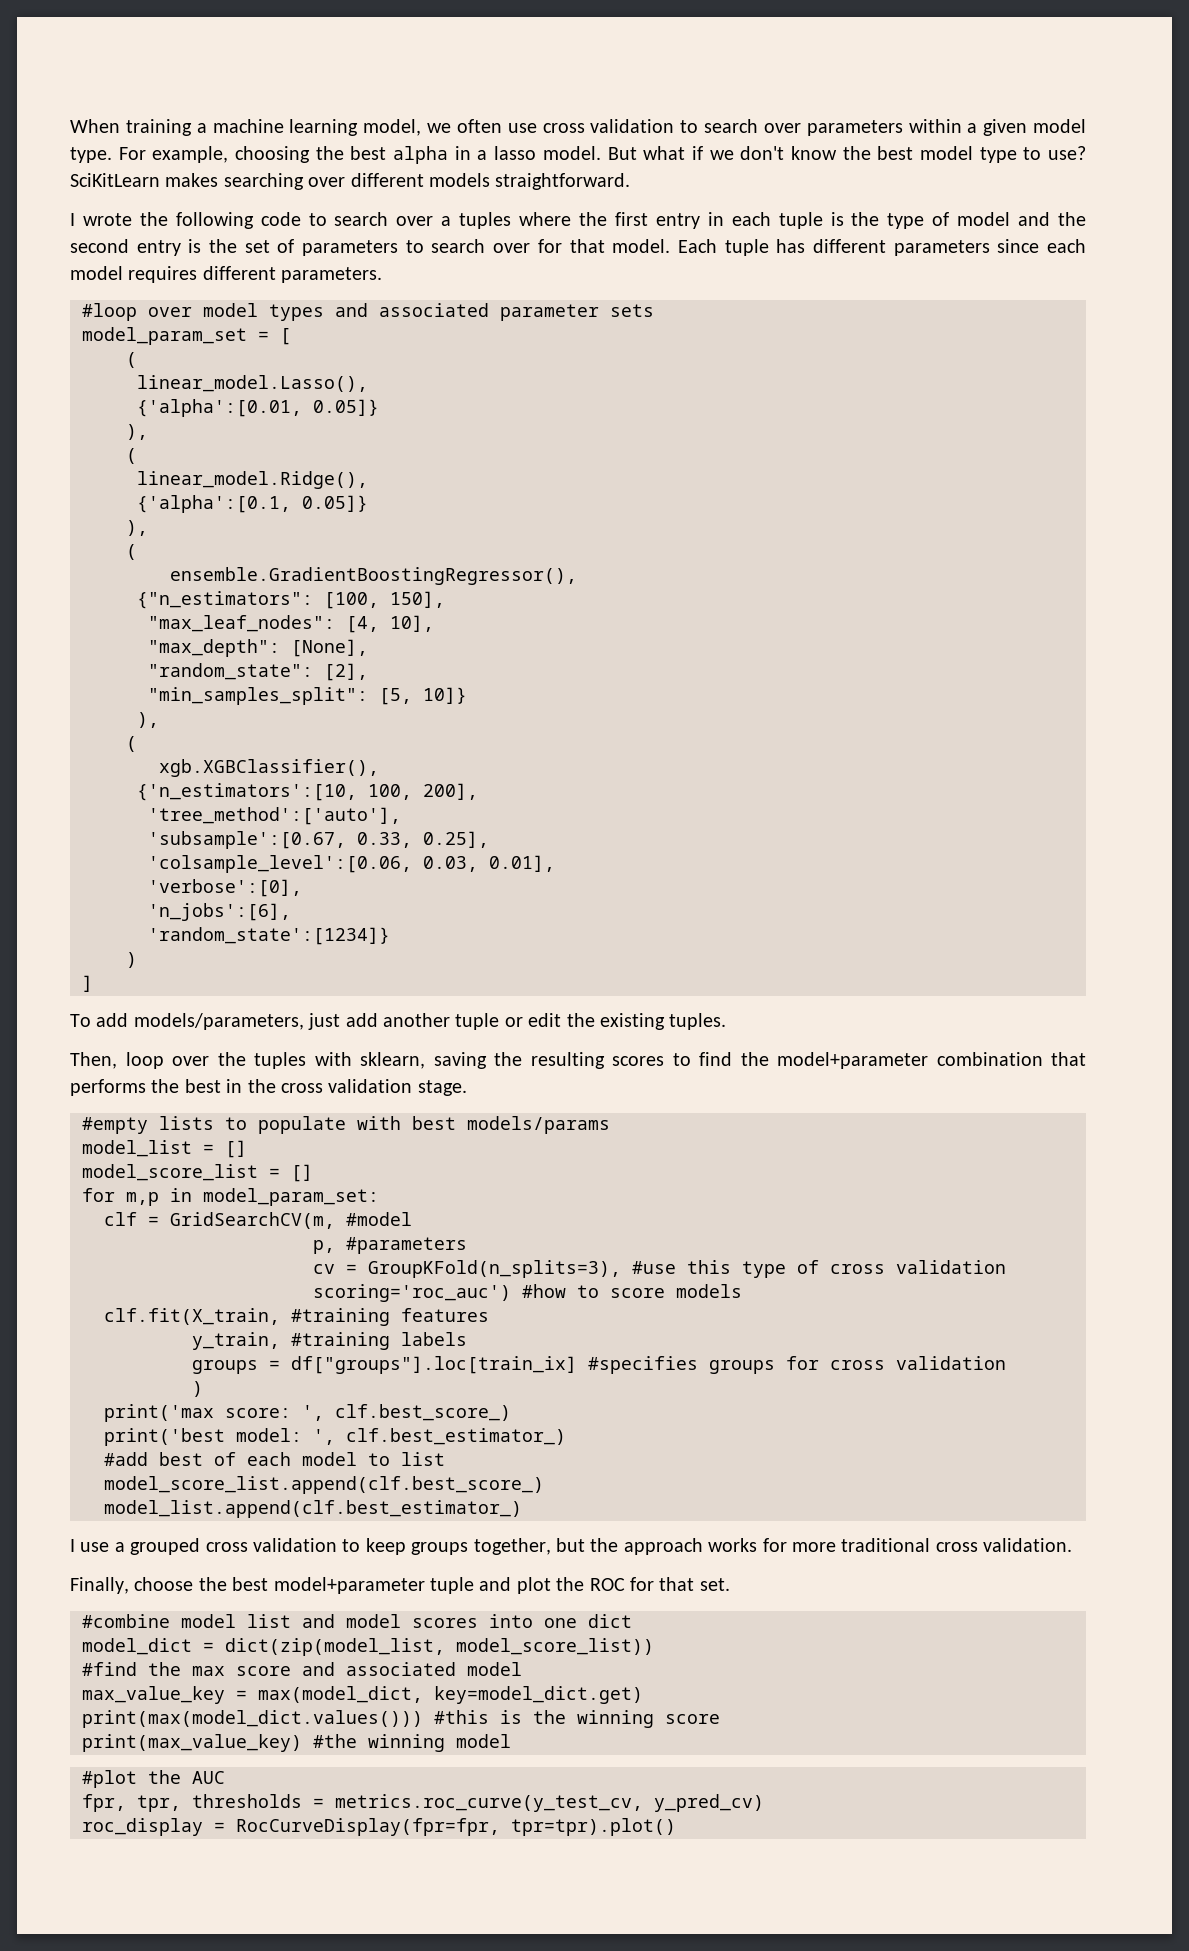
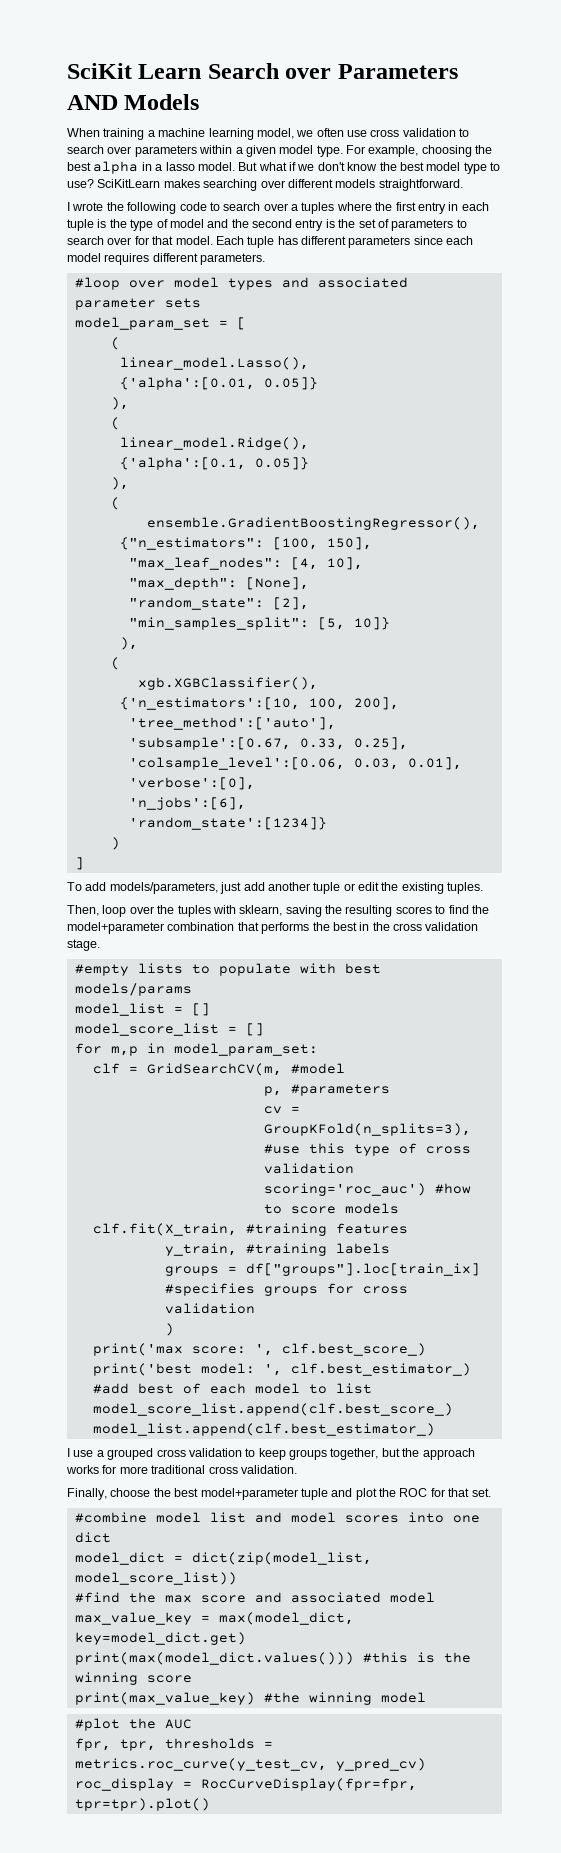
+ SciKit Learn Search over Parameters AND Models

